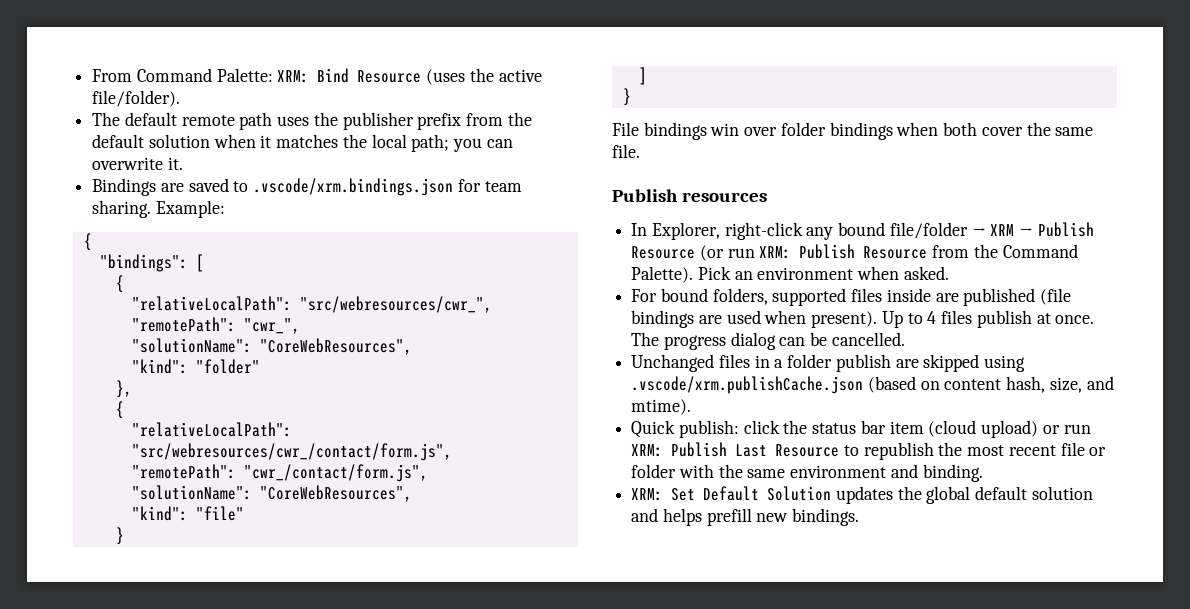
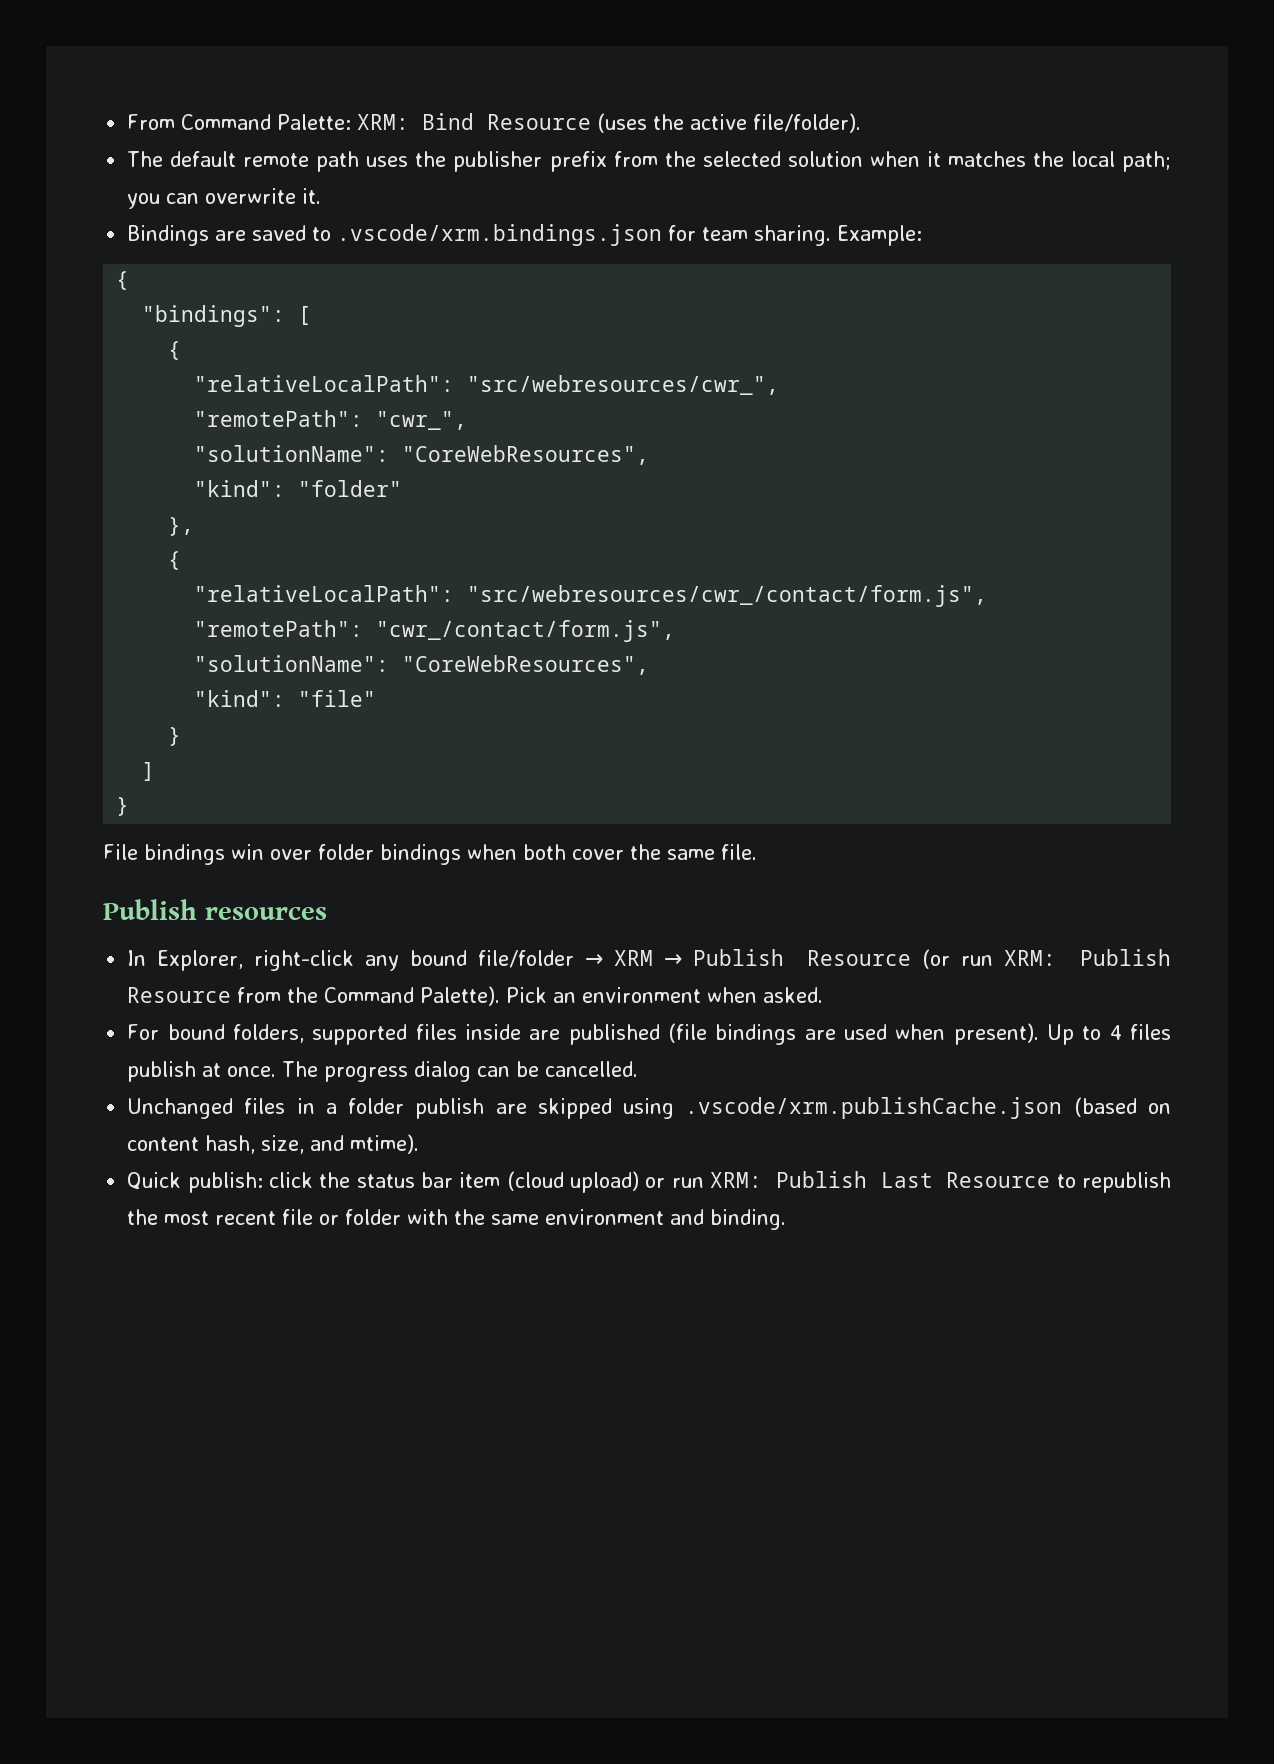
- The default remote path uses the publisher prefix from the default solution when it matches the local path; you can overwrite it.
+ The default remote path uses the publisher prefix from the selected solution when it matches the local path; you can overwrite it.
- XRM: Set Default Solution updates the global default solution and helps prefill new bindings.

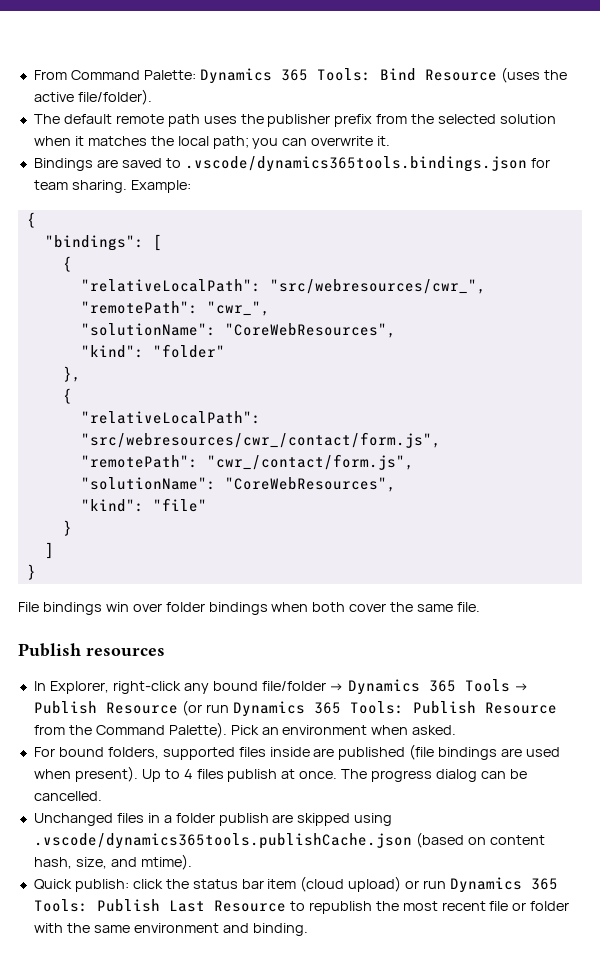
- From Command Palette: XRM: Bind Resource (uses the active file/folder).
+ From Command Palette: Dynamics 365 Tools: Bind Resource (uses the active file/folder).
- Bindings are saved to .vscode/xrm.bindings.json for team sharing.
+ Bindings are saved to .vscode/dynamics365tools.bindings.json for team sharing.
- In Explorer, right-click any bound file/folder → XRM → Publish Resource (or run XRM: Publish Resource from the Command Palette).
+ In Explorer, right-click any bound file/folder → Dynamics 365 Tools → Publish Resource (or run Dynamics 365 Tools: Publish Resource from the Command Palette).
- Unchanged files in a folder publish are skipped using .vscode/xrm.publishCache.json (based on content hash, size, and mtime).
+ Unchanged files in a folder publish are skipped using .vscode/dynamics365tools.publishCache.json (based on content hash, size, and mtime).
- Quick publish: click the status bar item (cloud upload) or run XRM: Publish Last Resource to republish the most recent file or folder with the same environment and binding.
+ Quick publish: click the status bar item (cloud upload) or run Dynamics 365 Tools: Publish Last Resource to republish the most recent file or folder with the same environment and binding.

